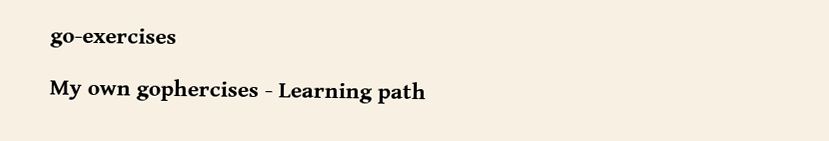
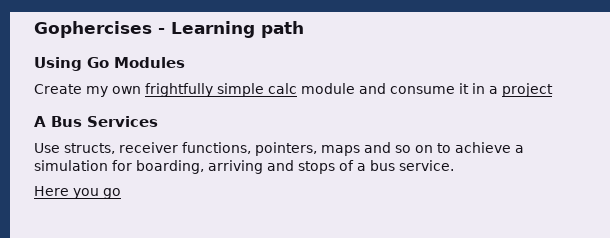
- go-exercises
- My own gophercises - Learning path
+ Gophercises - Learning path
+ Using Go Modules
+ Create my own frightfully simple calc module and consume it in a project
+ A Bus Services
+ Use structs, receiver functions, pointers, maps and so on to achieve a simulation for boarding, arriving and stops of a bus service.
+ Here you go

